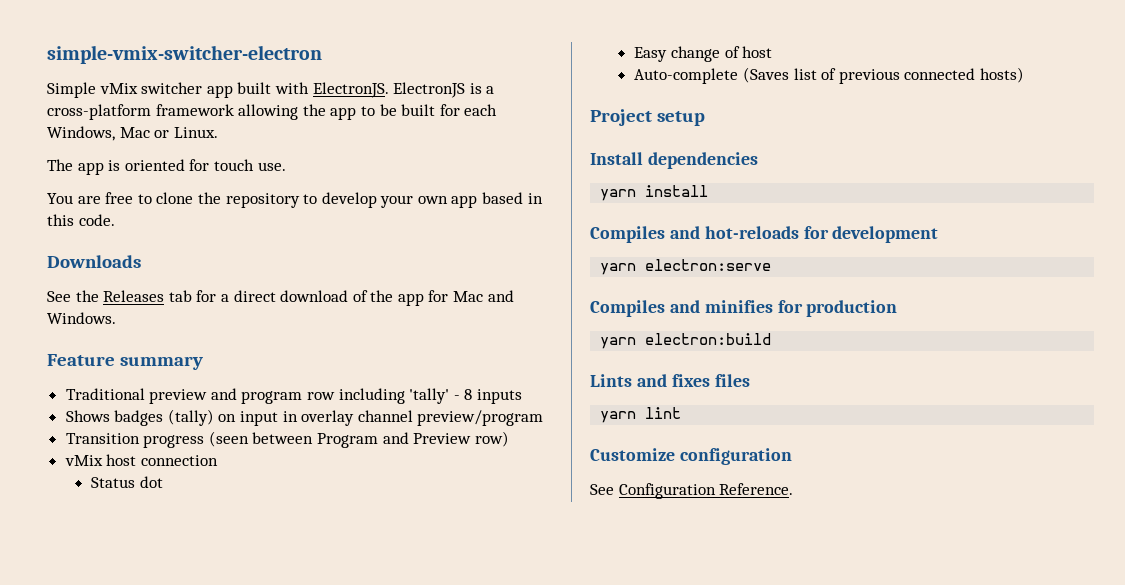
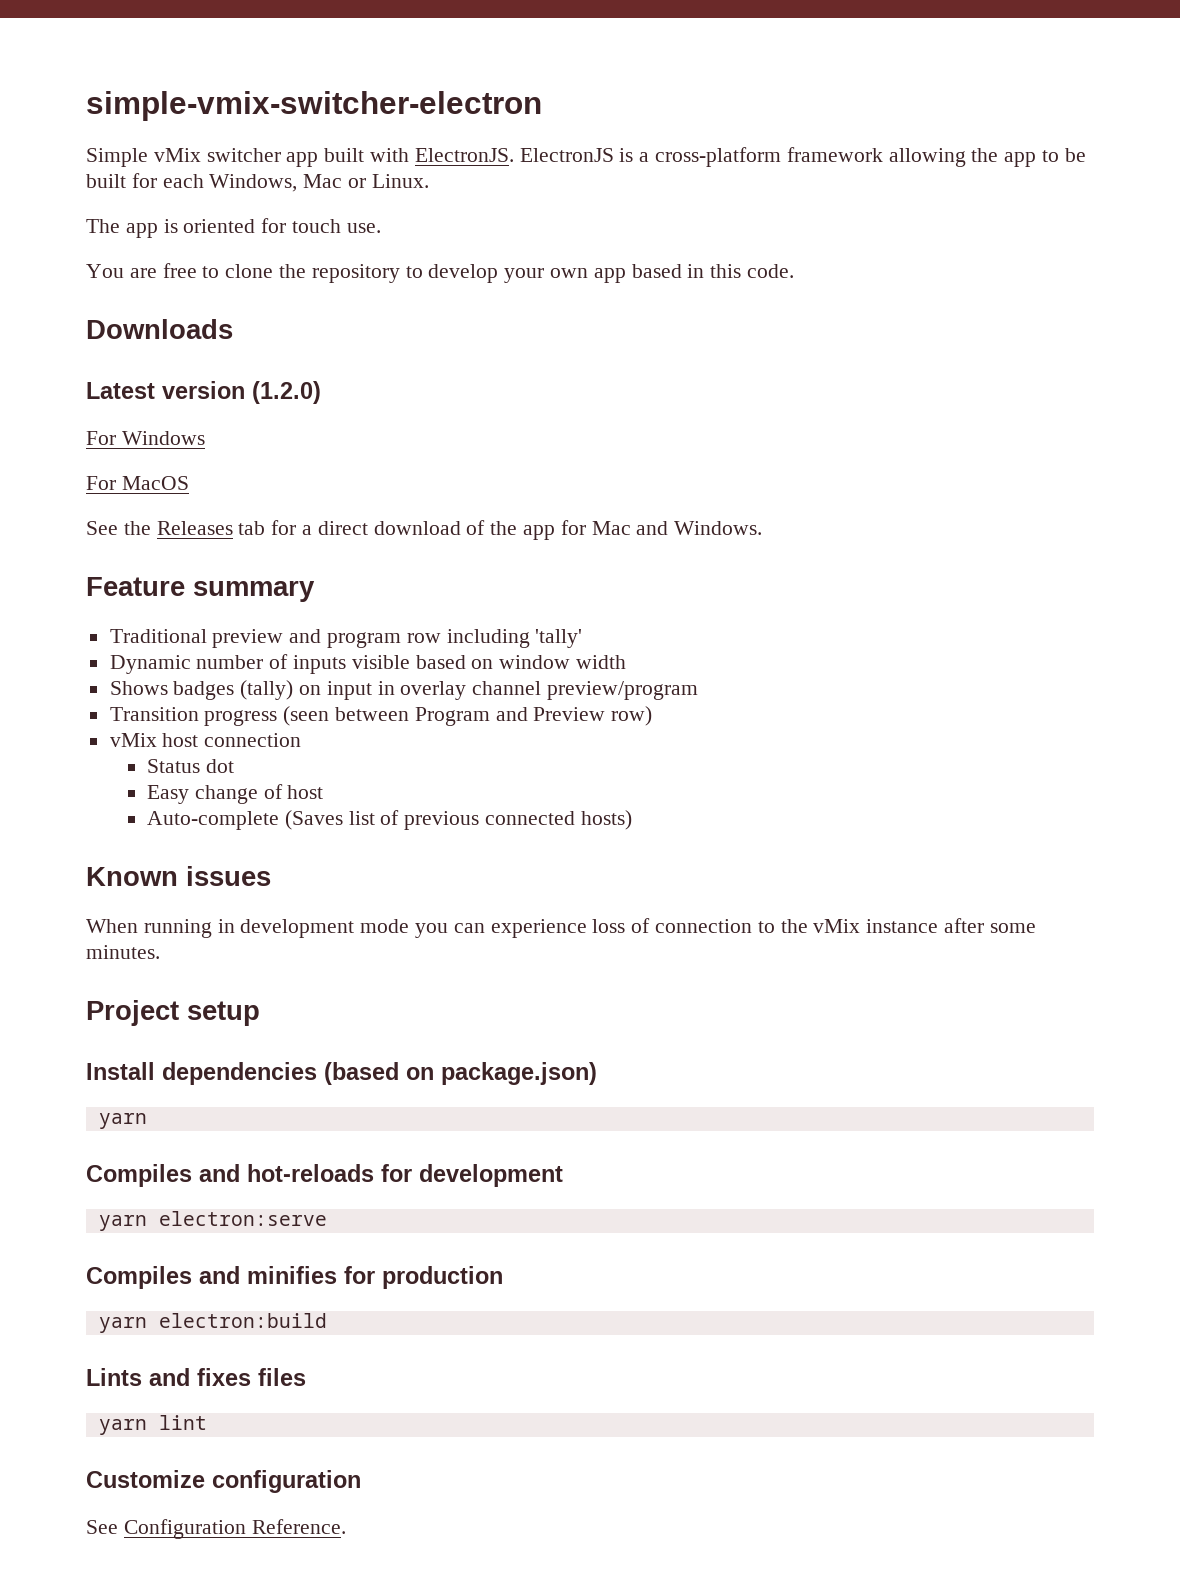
+ Latest version (1.2.0)
+ For Windows
+ For MacOS
- Traditional preview and program row including 'tally' - 8 inputs
+ Traditional preview and program row including 'tally'
+ Dynamic number of inputs visible based on window width
+ Known issues
+ When running in development mode you can experience loss of connection to the vMix instance after some minutes.
- Install dependencies
- yarn install
+ Install dependencies (based on package.json)
+ yarn

